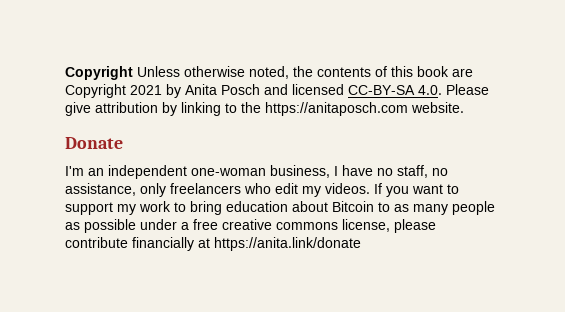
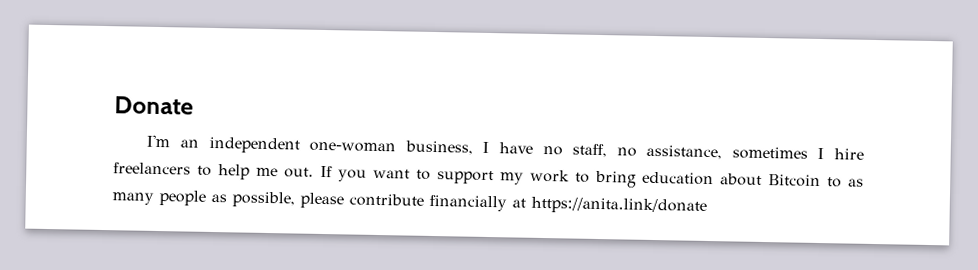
- Copyright Unless otherwise noted, the contents of this book are Copyright 2021 by Anita Posch and licensed CC-BY-SA 4.0. Please give attribution by linking to the https://anitaposch.com website.
- I'm an independent one-woman business, I have no staff, no assistance, only freelancers who edit my videos.
+ I'm an independent one-woman business, I have no staff, no assistance, sometimes I hire freelancers to help me out.
- If you want to support my work to bring education about Bitcoin to as many people as possible under a free creative commons license, please contribute financially at https://anita.link/donate
+ If you want to support my work to bring education about Bitcoin to as many people as possible, please contribute financially at https://anita.link/donate

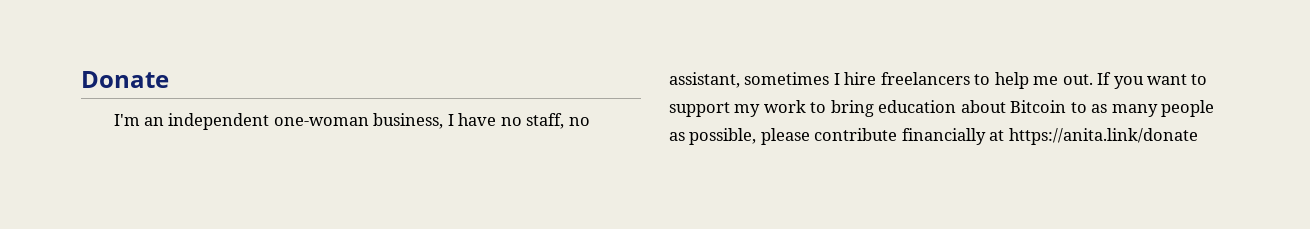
- I'm an independent one-woman business, I have no staff, no assistance, sometimes I hire freelancers to help me out.
+ I'm an independent one-woman business, I have no staff, no assistant, sometimes I hire freelancers to help me out.

